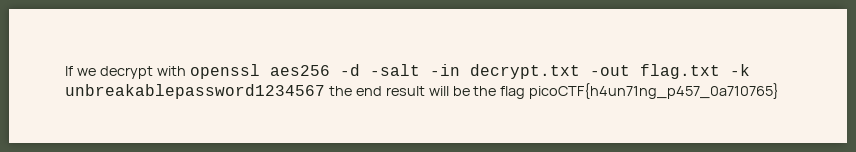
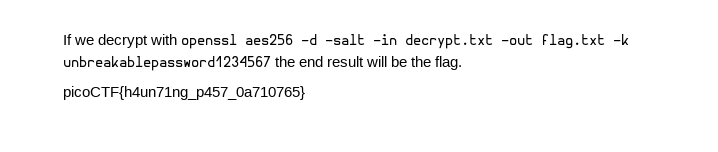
- If we decrypt with openssl aes256 -d -salt -in decrypt.txt -out flag.txt -k unbreakablepassword1234567 the end result will be the flag picoCTF{h4un71ng_p457_0a710765}
+ If we decrypt with openssl aes256 -d -salt -in decrypt.txt -out flag.txt -k unbreakablepassword1234567 the end result will be the flag.
+ picoCTF{h4un71ng_p457_0a710765}

